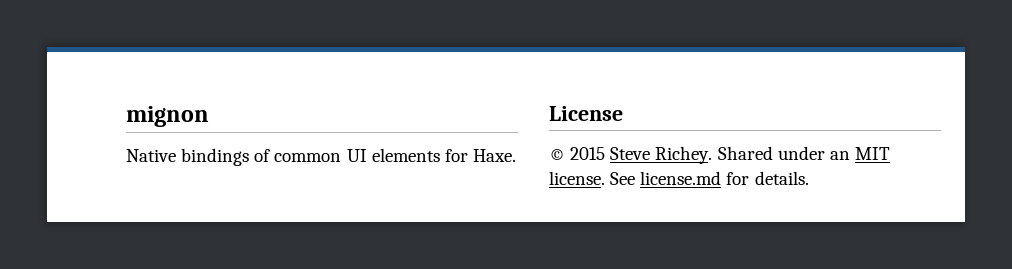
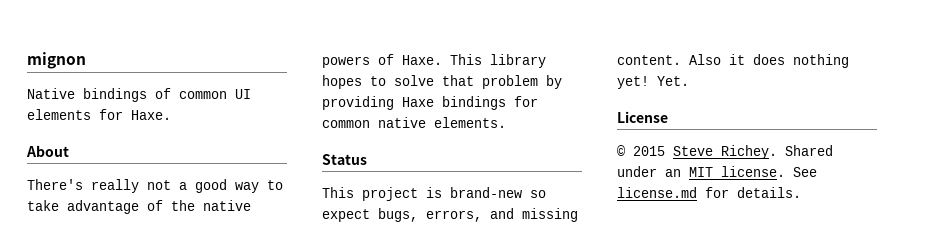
+ About
+ There's really not a good way to take advantage of the native powers of Haxe. This library hopes to solve that problem by providing Haxe bindings for common native elements.
+ Status
+ This project is brand-new so expect bugs, errors, and missing content. Also it does nothing yet! Yet.

